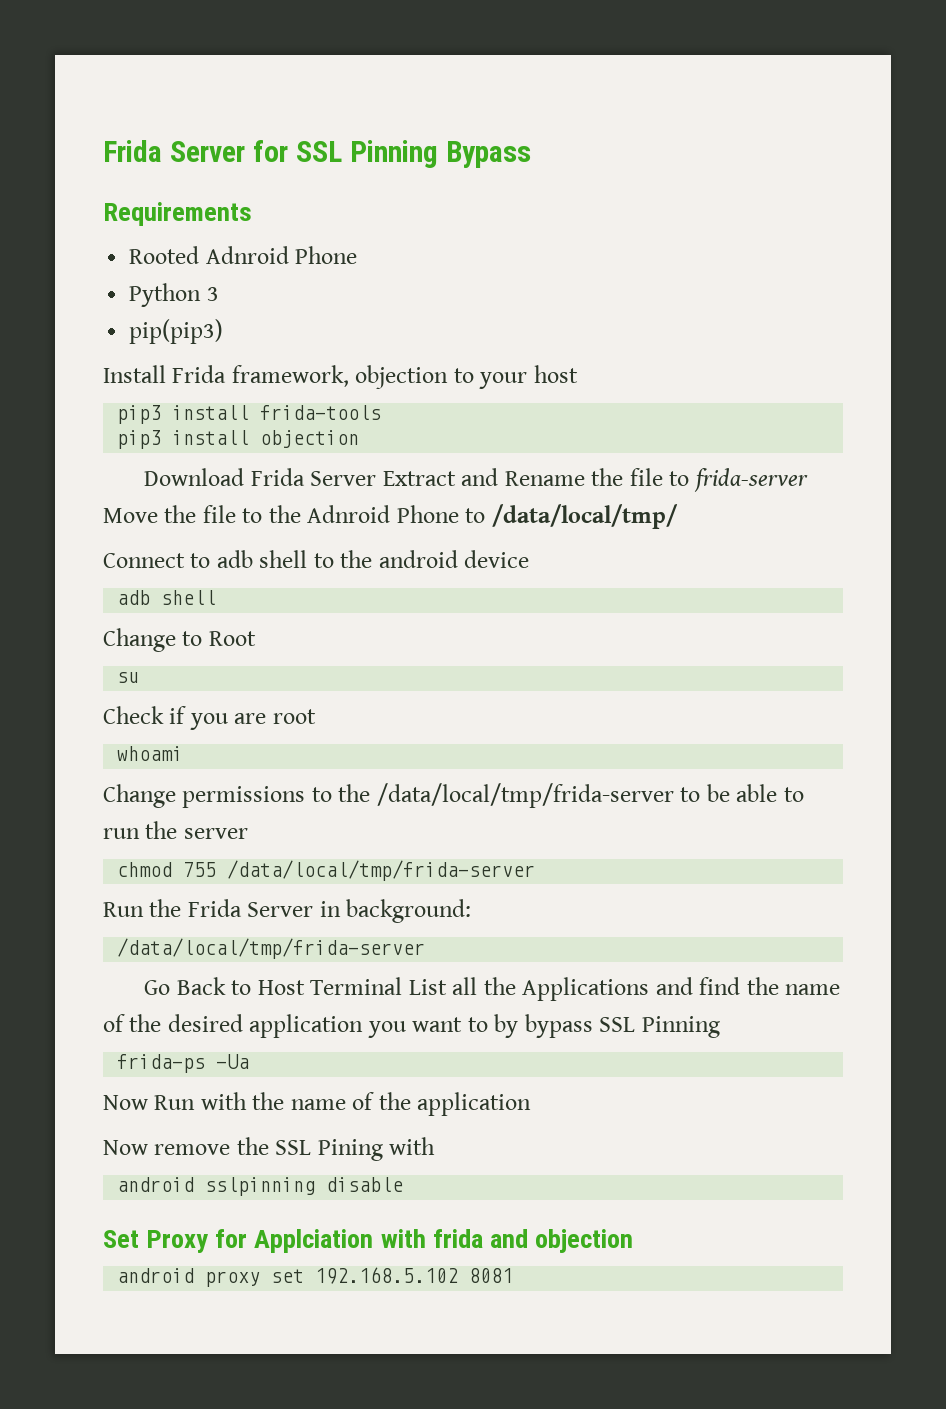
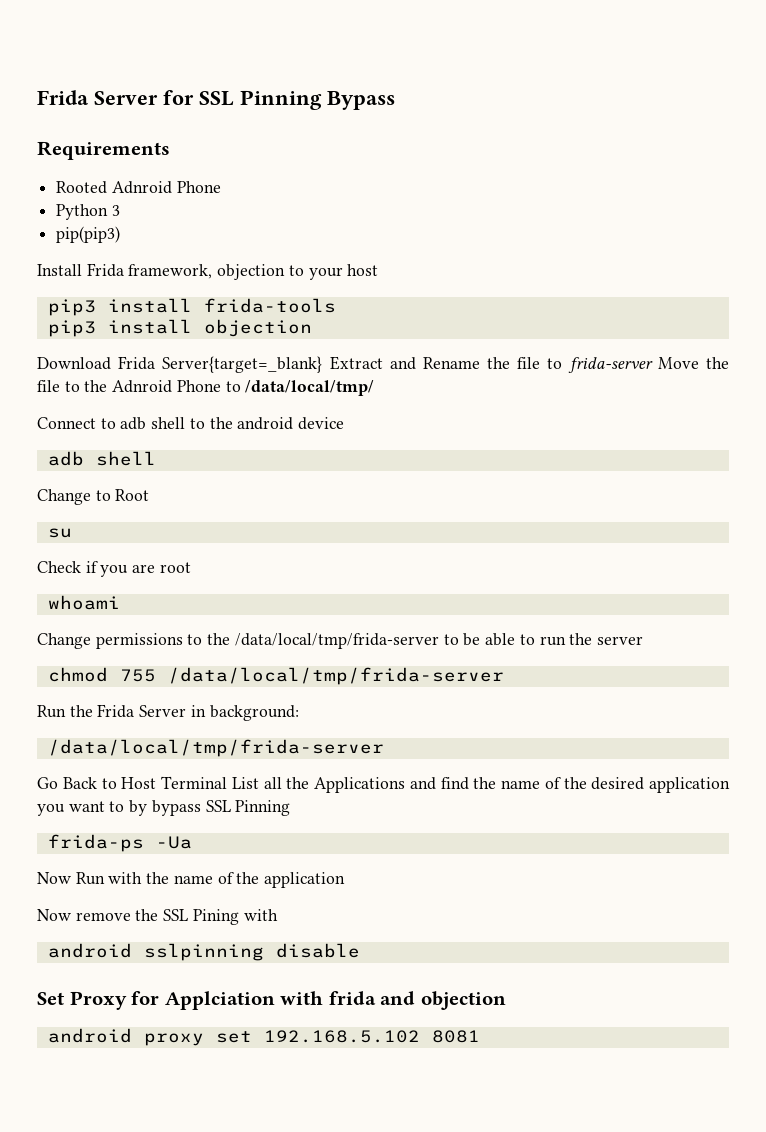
- Download Frida Server Extract and Rename the file to frida-server Move the file to the Adnroid Phone to /data/local/tmp/
+ Download Frida Server{target=_blank} Extract and Rename the file to frida-server Move the file to the Adnroid Phone to /data/local/tmp/

